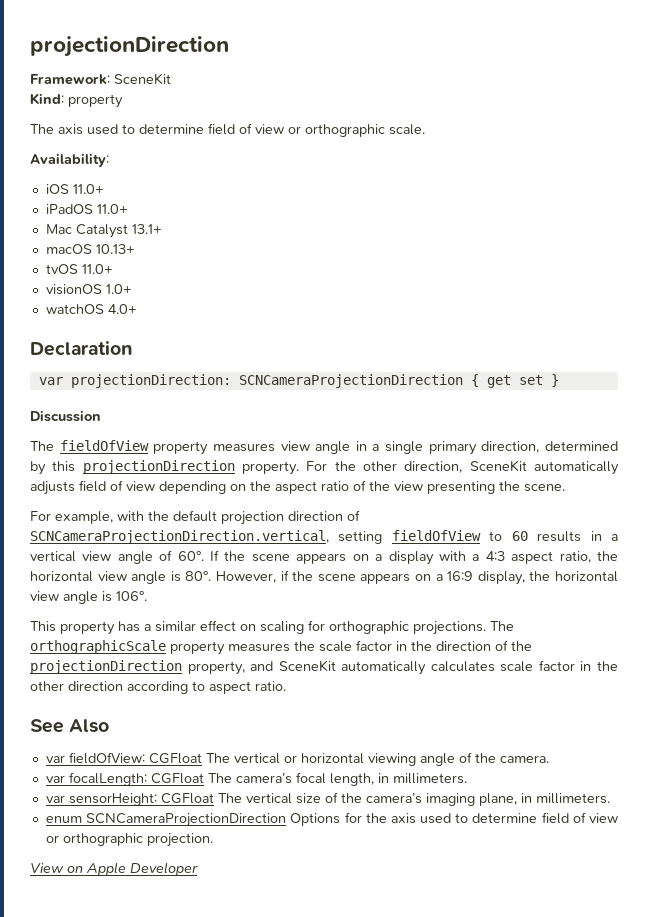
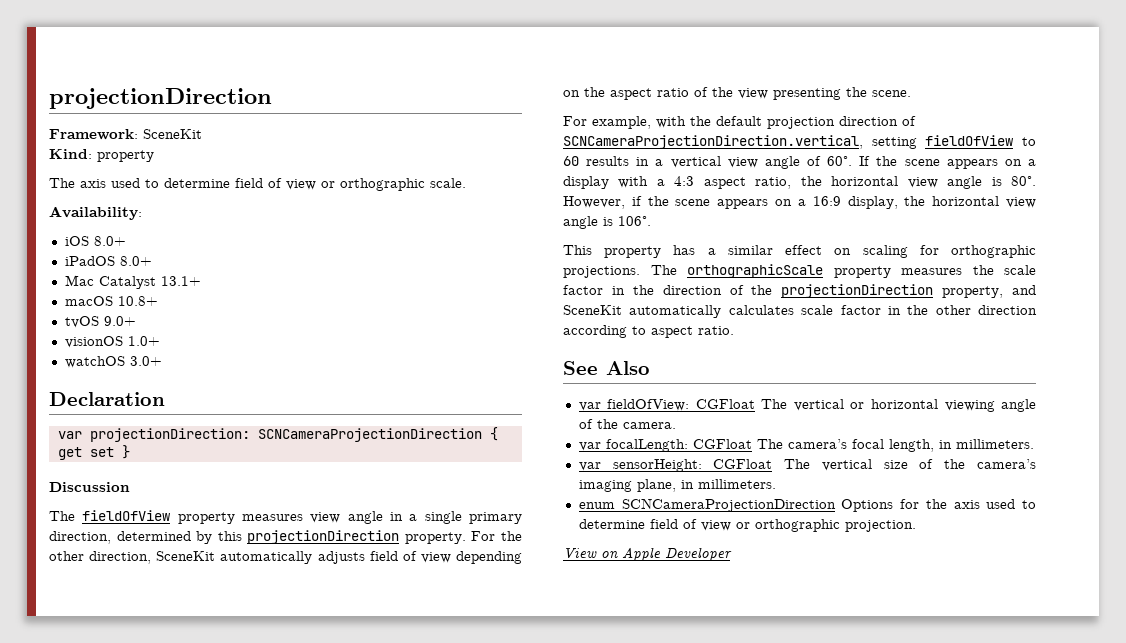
- iOS 11.0+
+ iOS 8.0+
- iPadOS 11.0+
+ iPadOS 8.0+
- macOS 10.13+
+ macOS 10.8+
- tvOS 11.0+
+ tvOS 9.0+
- watchOS 4.0+
+ watchOS 3.0+

